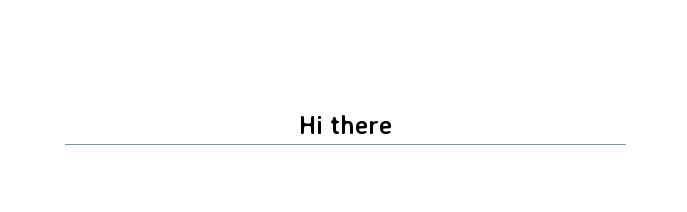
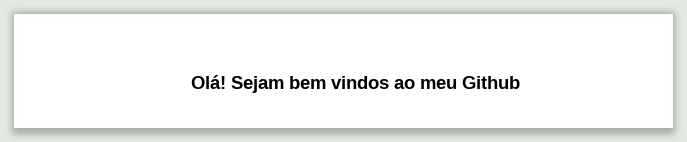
- Hi there
+ Olá! Sejam bem vindos ao meu Github

